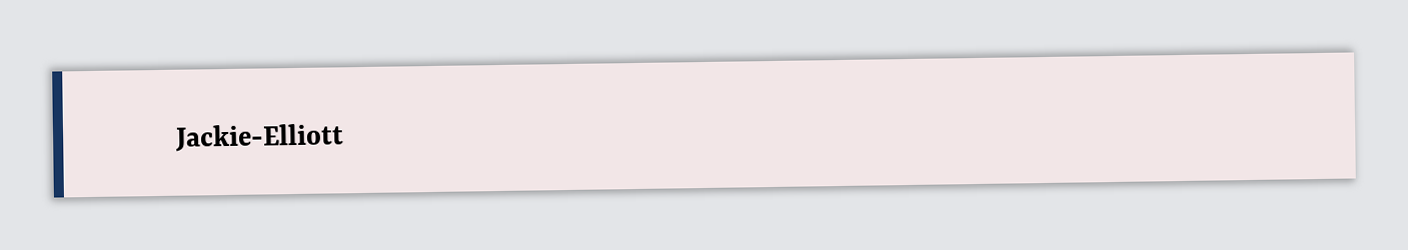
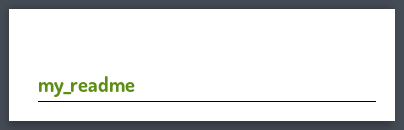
- Jackie-Elliott
+ my_readme

